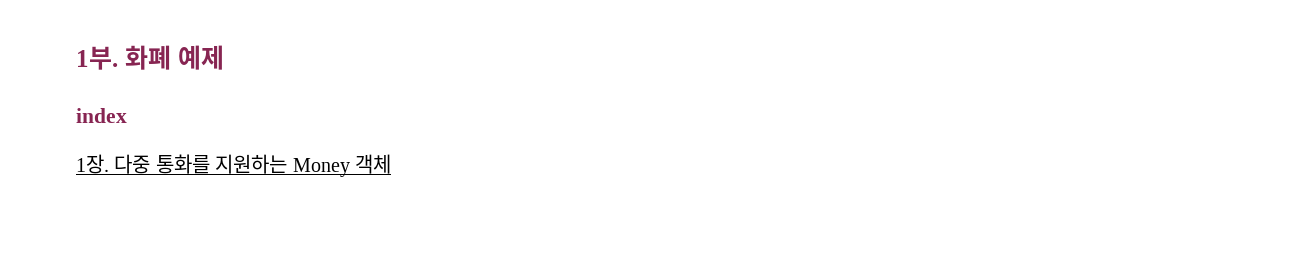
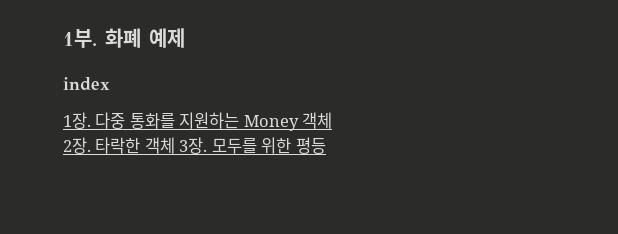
+ 2장. 타락한 객체 3장. 모두를 위한 평등

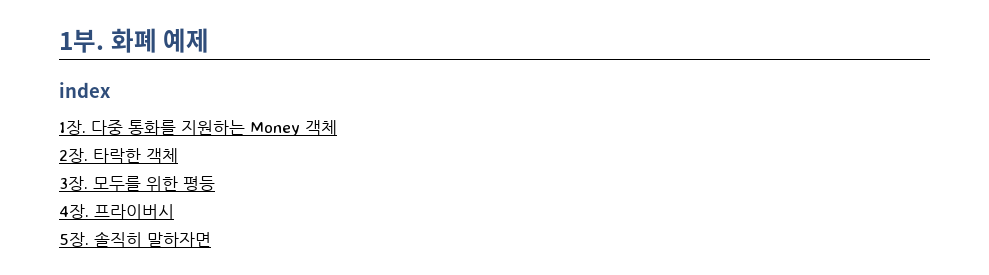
- 타락한 객체 3장.
+ 타락한 객체
+ 3장.
+ 4장. 프라이버시
+ 5장. 솔직히 말하자면

